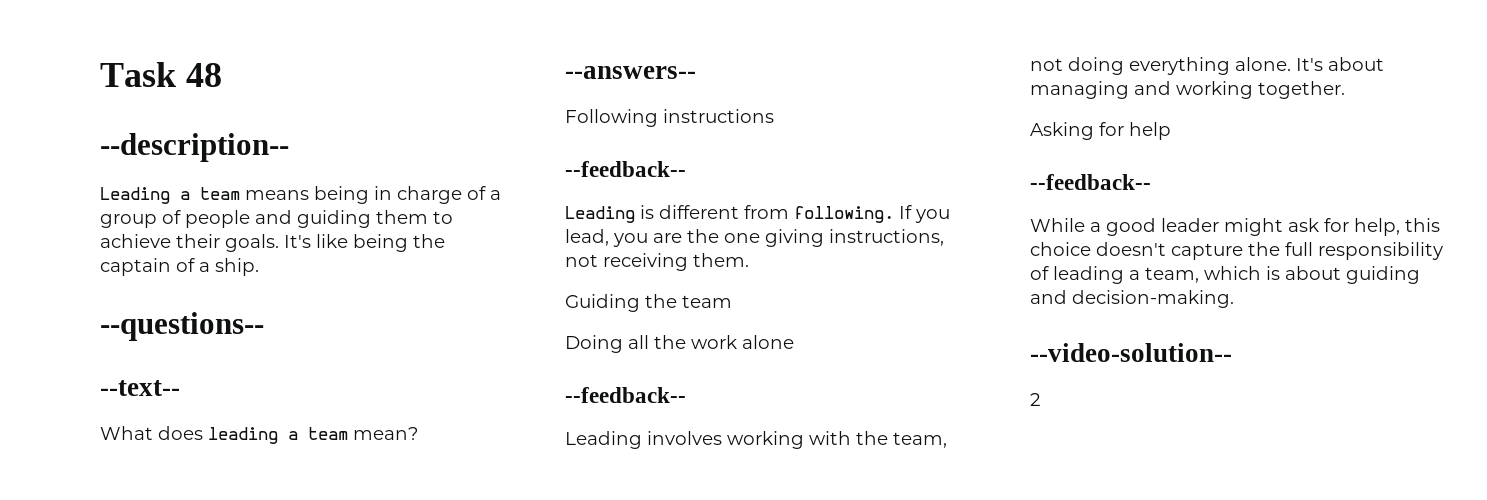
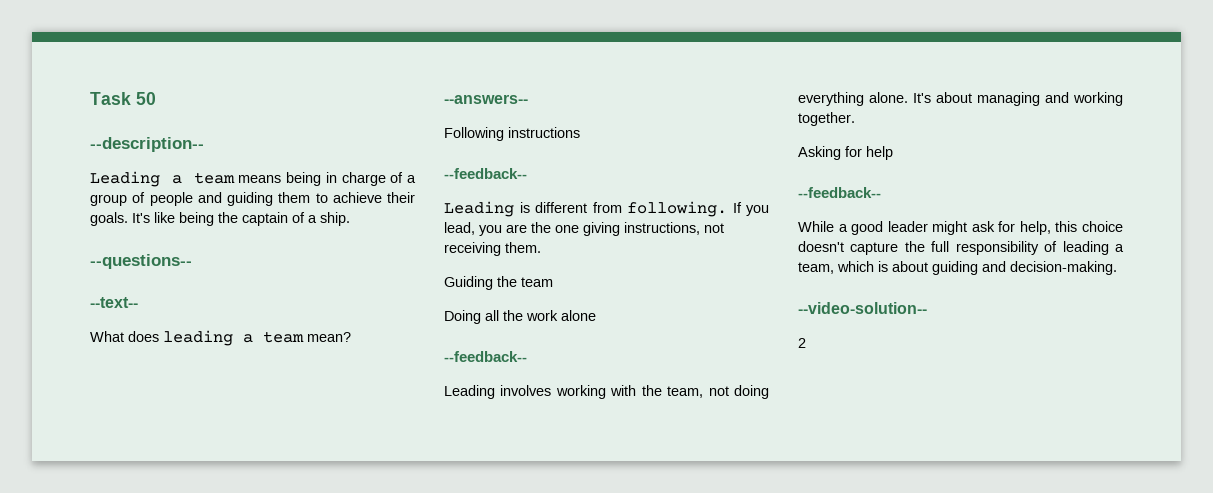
- Task 48
+ Task 50

